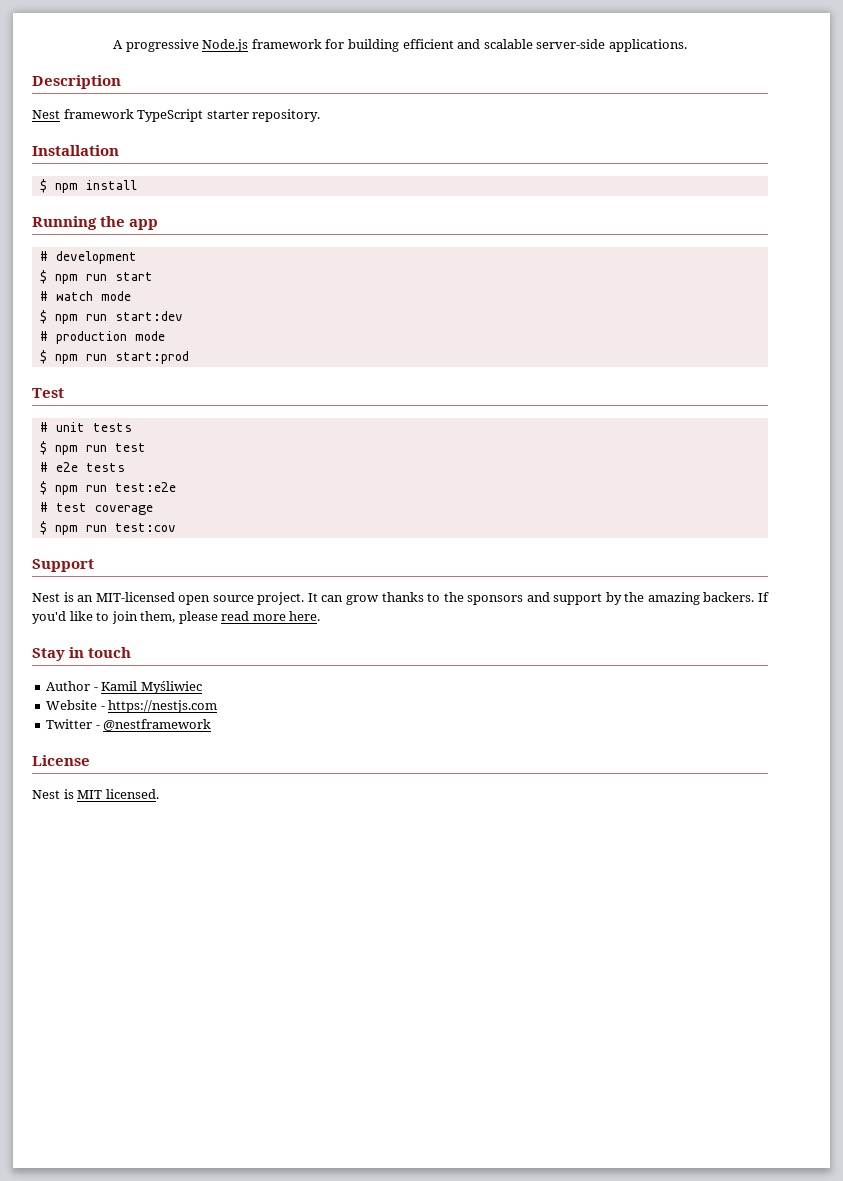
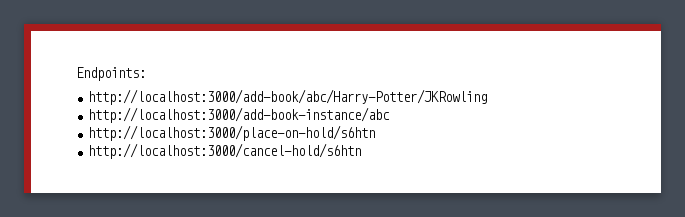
- A progressive Node.js framework for building efficient and scalable server-side applications.
- Description
- Nest framework TypeScript starter repository.
- Installation
- $ npm install
- Running the app
- # development
- $ npm run start
- # watch mode
- $ npm run start:dev
- # production mode
- $ npm run start:prod
- Test
- # unit tests
- $ npm run test
- # e2e tests
- $ npm run test:e2e
- # test coverage
- $ npm run test:cov
- Support
- Nest is an MIT-licensed open source project. It can grow thanks to the sponsors and support by the amazing backers. If you'd like to join them, please read more here.
- Stay in touch
- Author - Kamil Myśliwiec
- Website - https://nestjs.com
- Twitter - @nestframework
- License
- Nest is MIT licensed.
+ Endpoints:
+ http://localhost:3000/add-book/abc/Harry-Potter/JKRowling
+ http://localhost:3000/add-book-instance/abc
+ http://localhost:3000/place-on-hold/s6htn
+ http://localhost:3000/cancel-hold/s6htn

